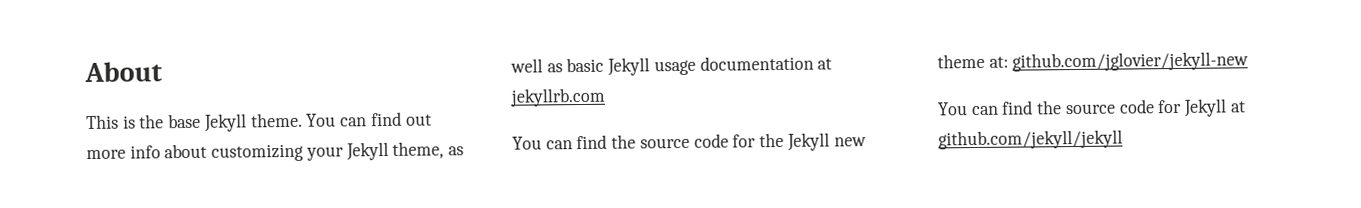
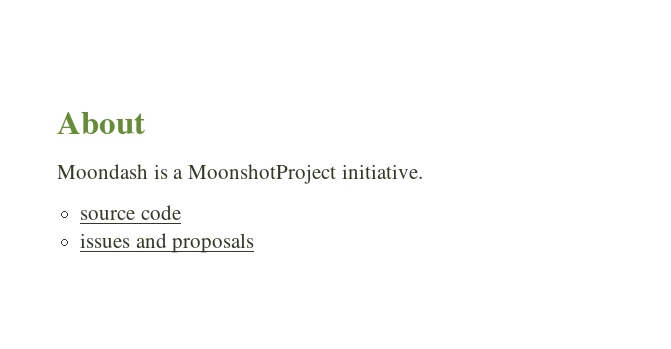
- This is the base Jekyll theme. You can find out more info about customizing your Jekyll theme, as well as basic Jekyll usage documentation at jekyllrb.com
- You can find the source code for the Jekyll new theme at: github.com/jglovier/jekyll-new
- You can find the source code for Jekyll at github.com/jekyll/jekyll
+ Moondash is a MoonshotProject initiative.
+ source code
+ issues and proposals

